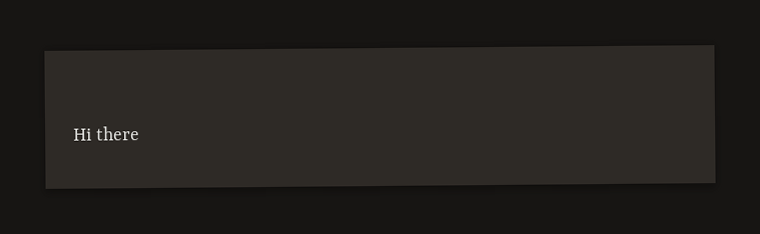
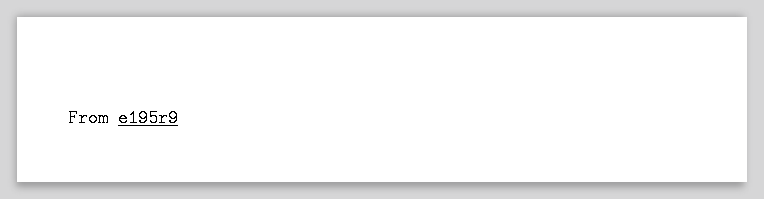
- Hi there
+ From e195r9

